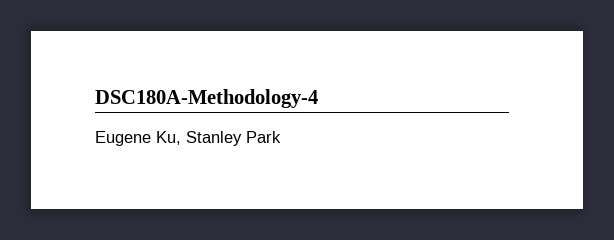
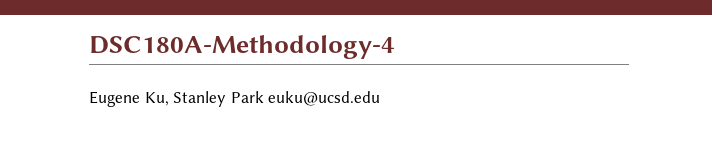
- Eugene Ku, Stanley Park
+ Eugene Ku, Stanley Park euku@ucsd.edu

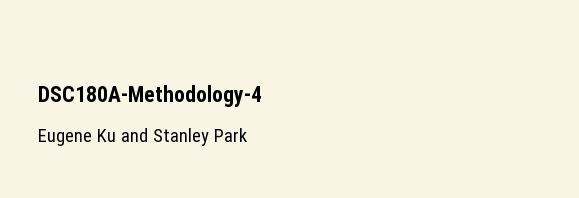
- Eugene Ku, Stanley Park euku@ucsd.edu
+ Eugene Ku and Stanley Park

